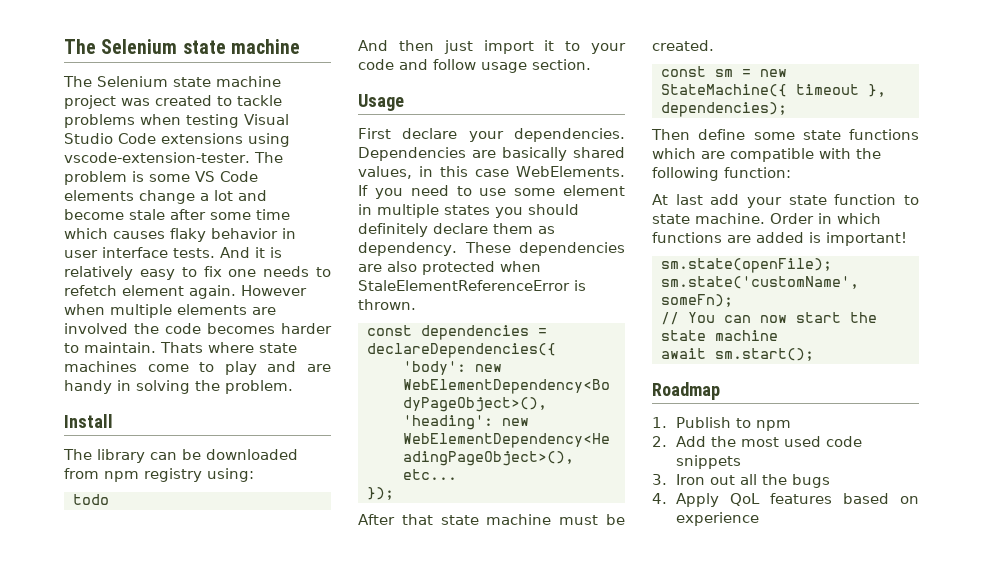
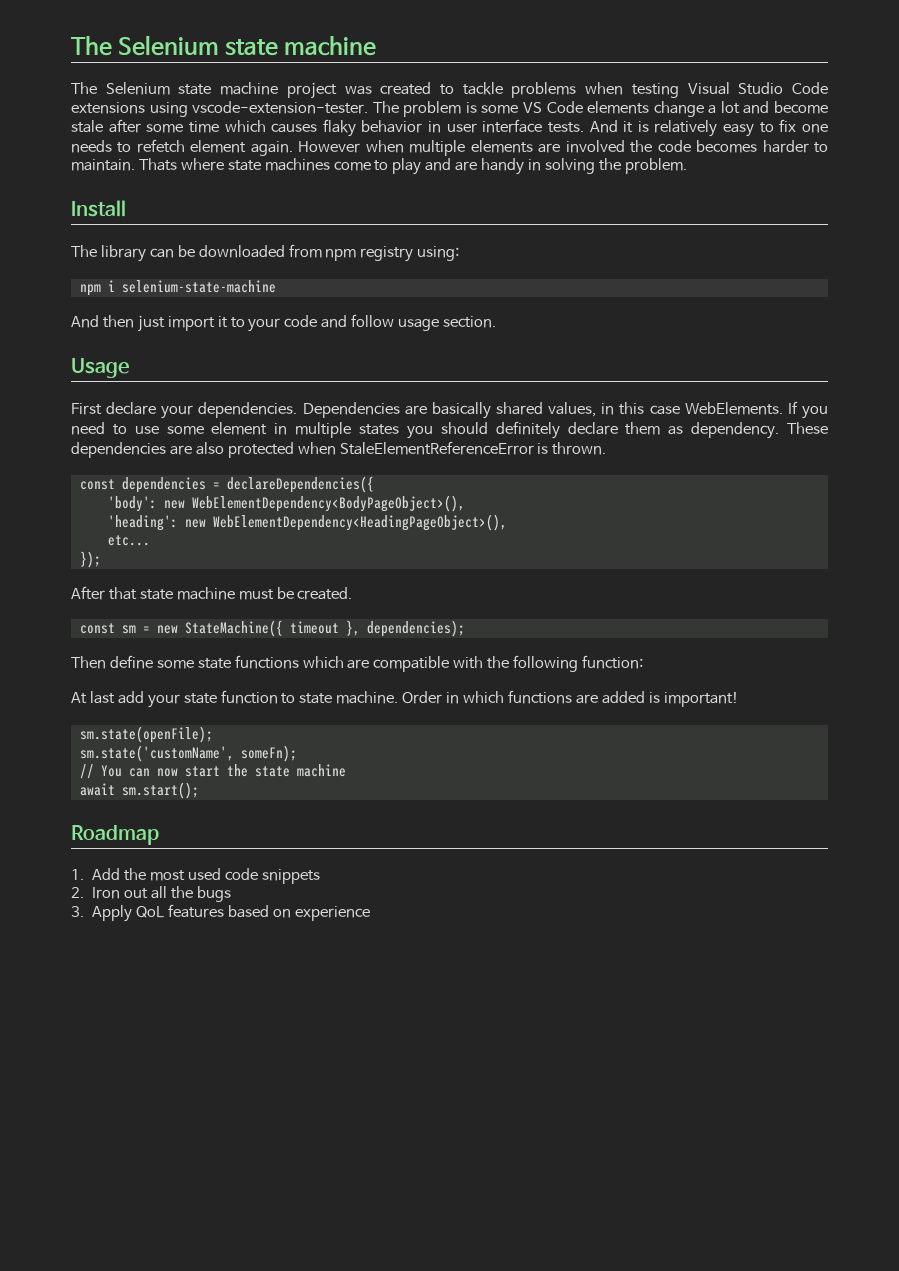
- todo
+ npm i selenium-state-machine
- 1. Publish to npm
- 2. Add the most used code snippets
+ 1. Add the most used code snippets
- 3. Iron out all the bugs
+ 2. Iron out all the bugs
- 4. Apply QoL features based on experience
+ 3. Apply QoL features based on experience

